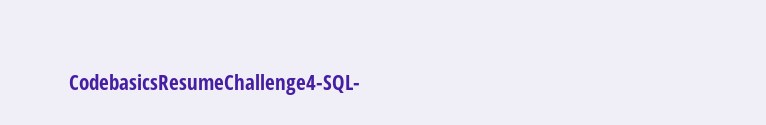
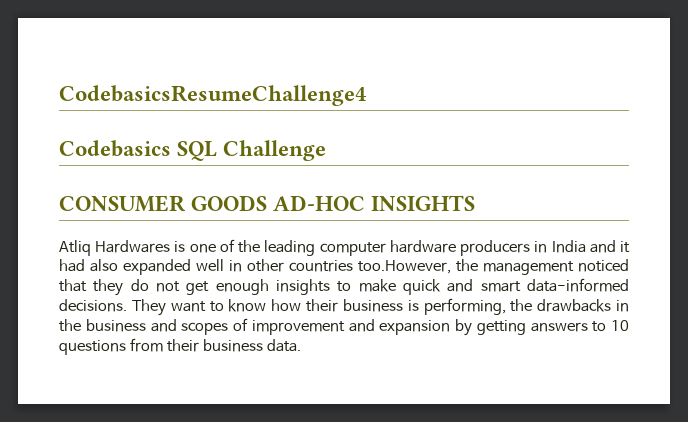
- CodebasicsResumeChallenge4-SQL-
+ CodebasicsResumeChallenge4
+ Codebasics SQL Challenge
+ CONSUMER GOODS AD-HOC INSIGHTS
+ Atliq Hardwares is one of the leading computer hardware producers in India and it had also expanded well in other countries too.However, the management noticed that they do not get enough insights to make quick and smart data-informed decisions. They want to know how their business is performing, the drawbacks in the business and scopes of improvement and expansion by getting answers to 10 questions from their business data.

